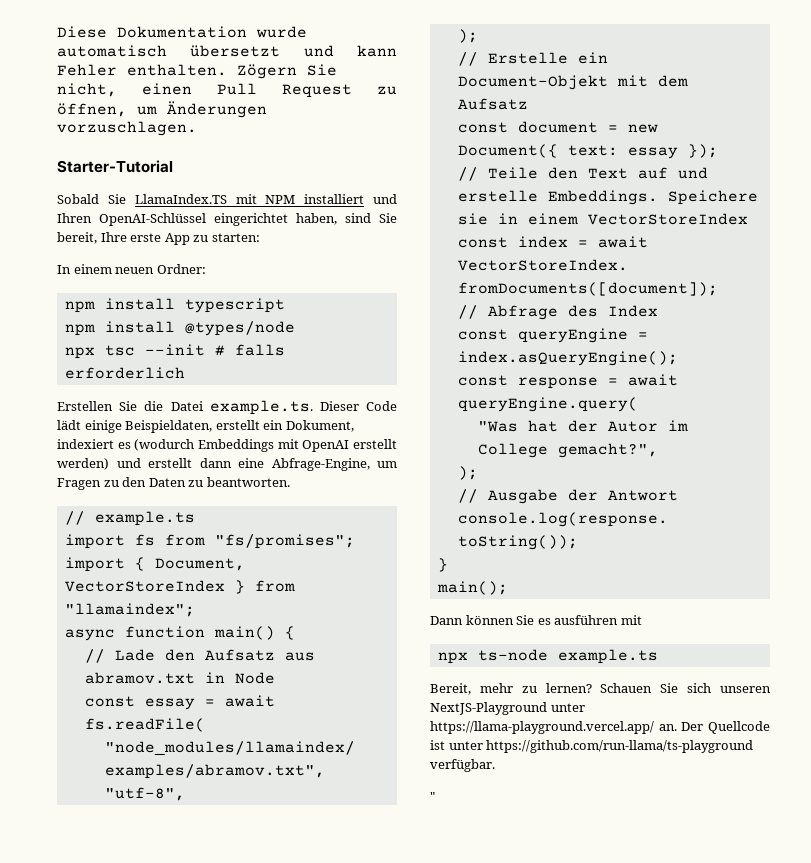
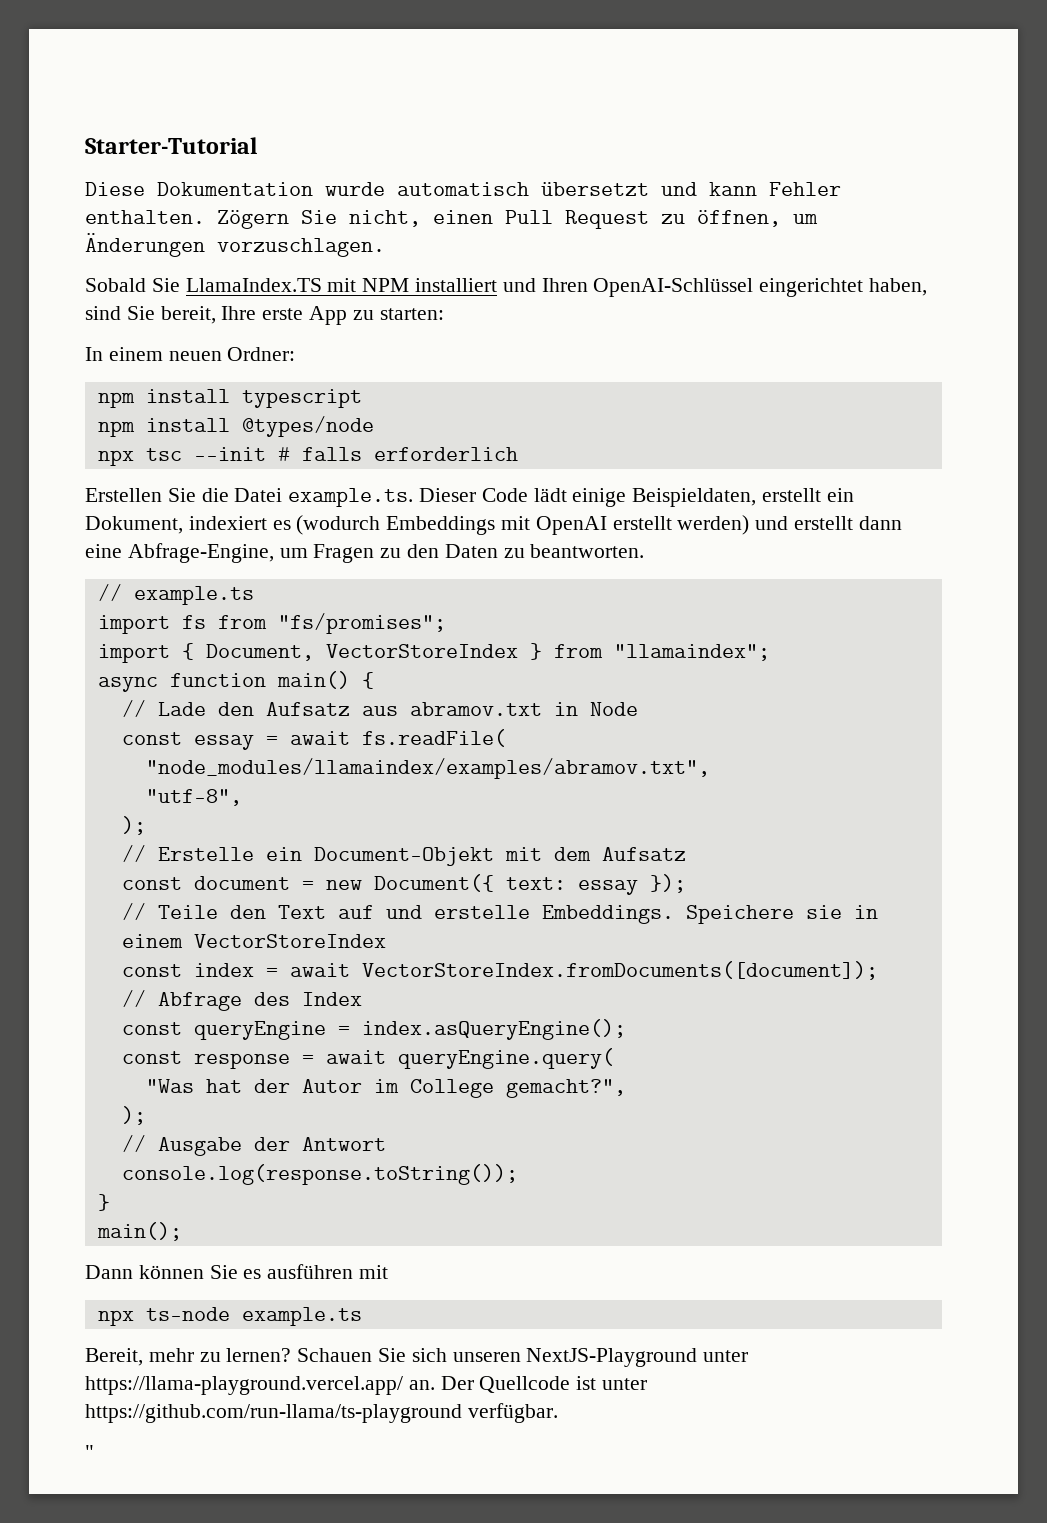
+ Starter-Tutorial
- Starter-Tutorial

